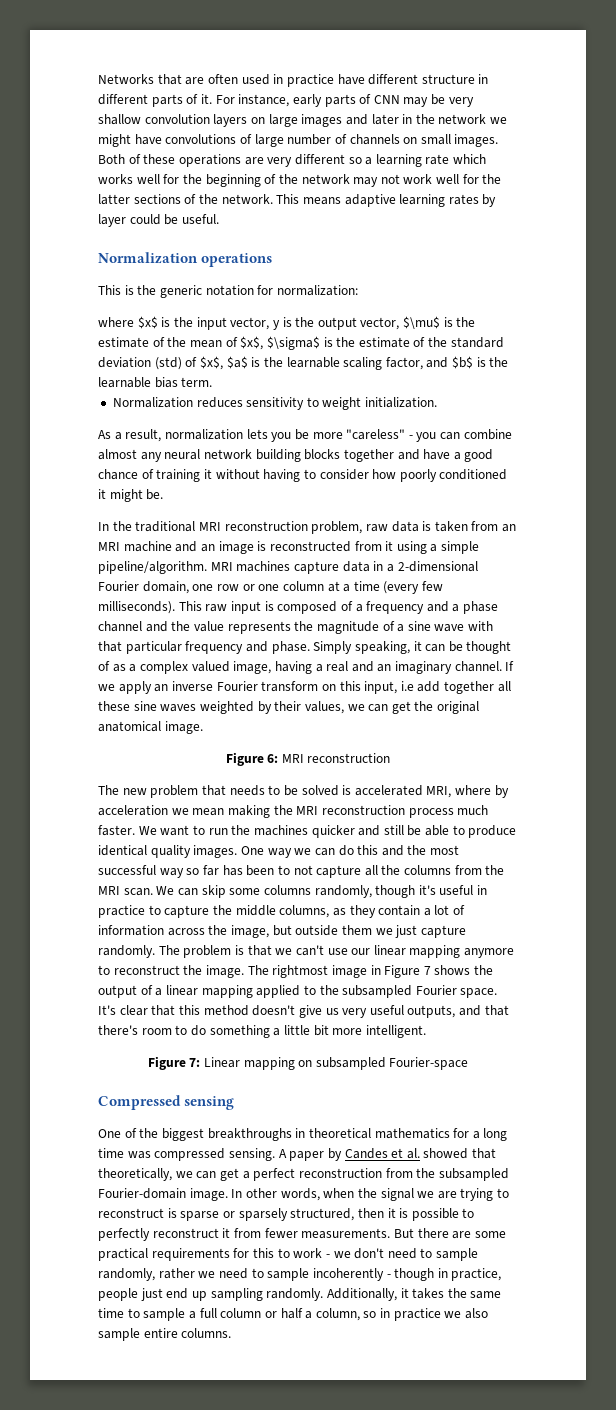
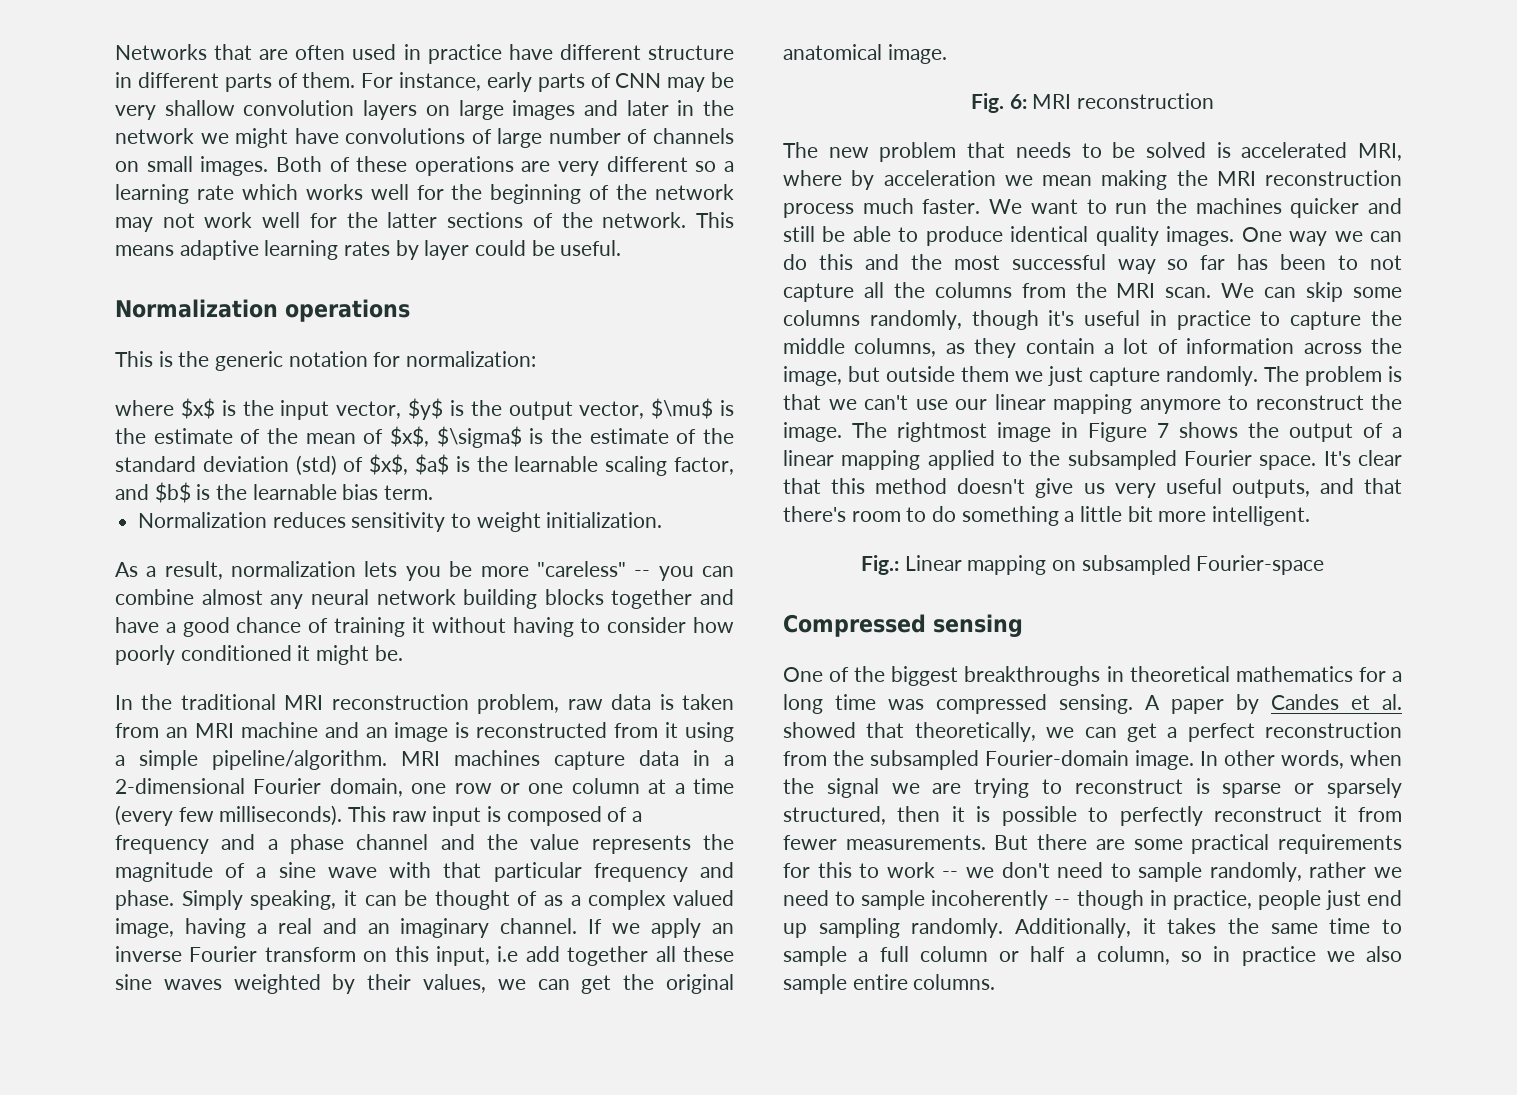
- Networks that are often used in practice have different structure in different parts of it.
+ Networks that are often used in practice have different structure in different parts of them.
- where $x$ is the input vector, y is the output vector, $\mu$ is the estimate of the mean of $x$, $\sigma$ is the estimate of the standard deviation (std) of $x$, $a$ is the learnable scaling factor, and $b$ is the learnable bias term.
+ where $x$ is the input vector, $y$ is the output vector, $\mu$ is the estimate of the mean of $x$, $\sigma$ is the estimate of the standard deviation (std) of $x$, $a$ is the learnable scaling factor, and $b$ is the learnable bias term.
- As a result, normalization lets you be more "careless" - you can combine almost any neural network building blocks together and have a good chance of training it without having to consider how poorly conditioned it might be.
+ As a result, normalization lets you be more "careless" -- you can combine almost any neural network building blocks together and have a good chance of training it without having to consider how poorly conditioned it might be.
- Figure 6: MRI reconstruction
+ Fig. 6: MRI reconstruction
- Figure 7: Linear mapping on subsampled Fourier-space
+ Fig.: Linear mapping on subsampled Fourier-space
- But there are some practical requirements for this to work - we don't need to sample randomly, rather we need to sample incoherently - though in practice, people just end up sampling randomly.
+ But there are some practical requirements for this to work -- we don't need to sample randomly, rather we need to sample incoherently -- though in practice, people just end up sampling randomly.

